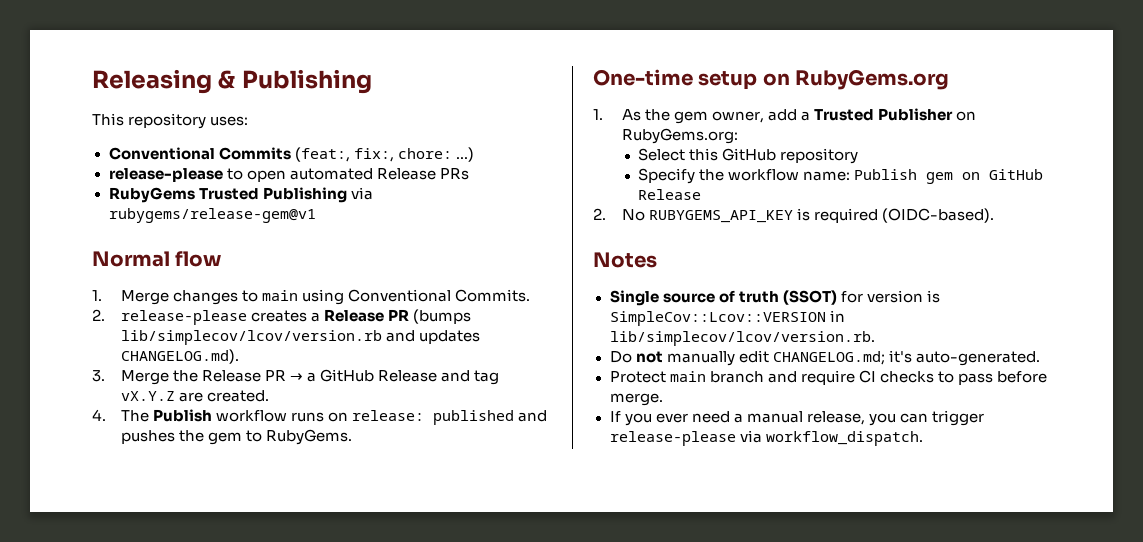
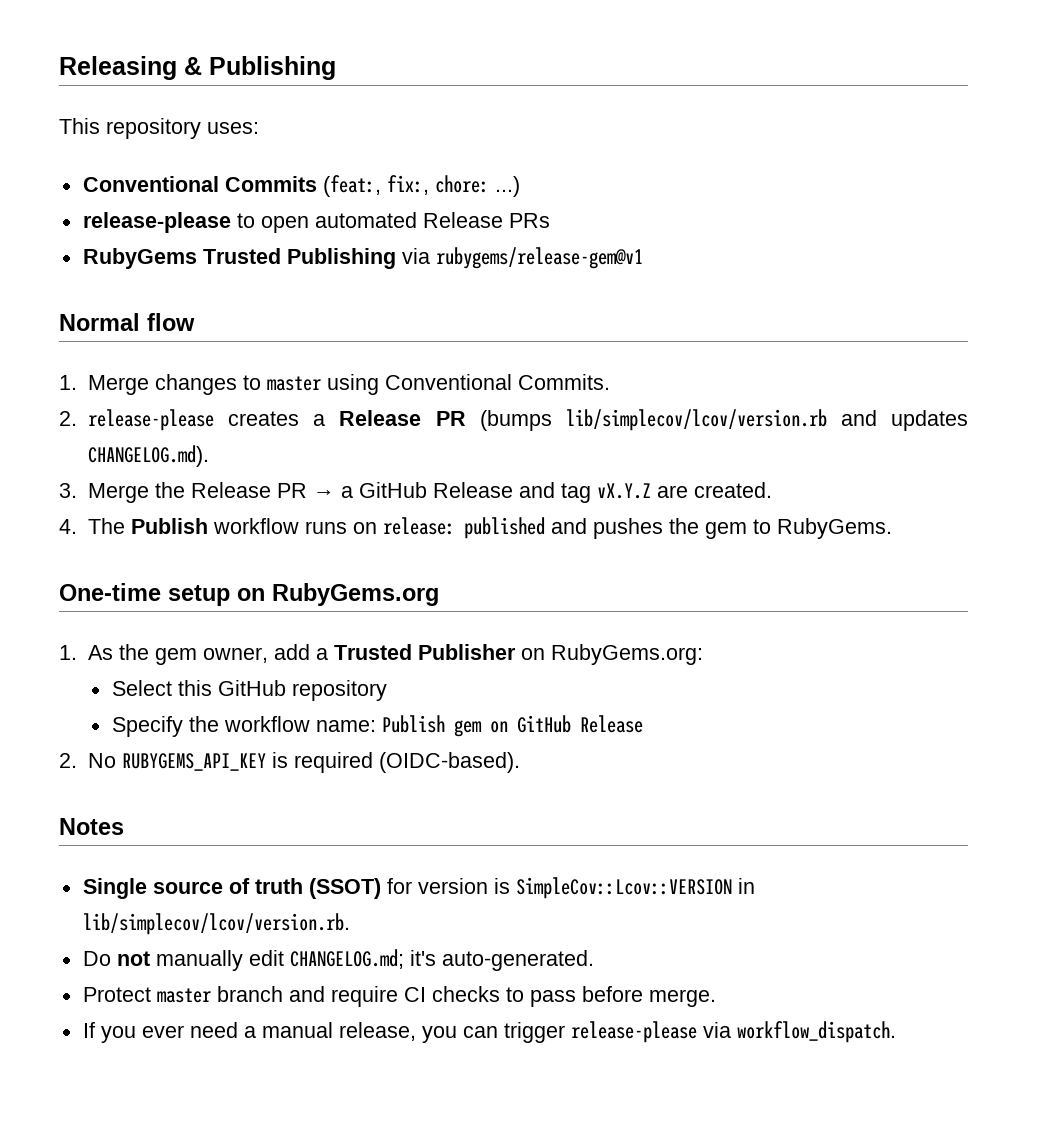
- 1. Merge changes to main using Conventional Commits.
+ 1. Merge changes to master using Conventional Commits.
- Protect main branch and require CI checks to pass before merge.
+ Protect master branch and require CI checks to pass before merge.

